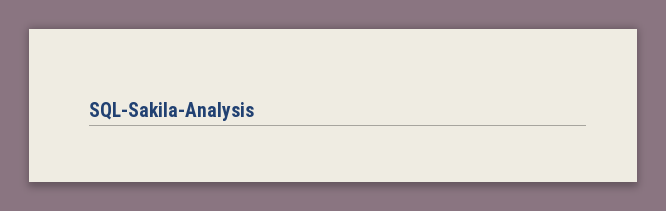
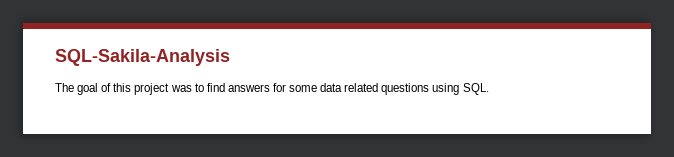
+ The goal of this project was to find answers for some data related questions using SQL.

